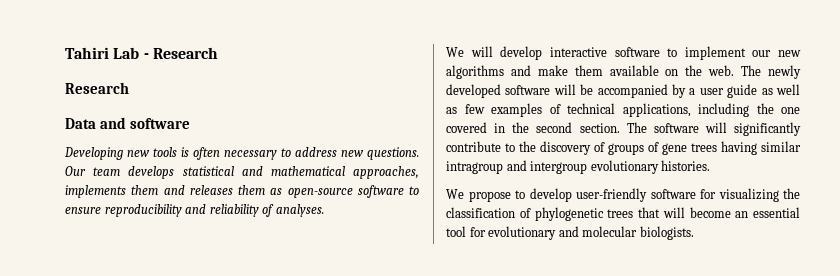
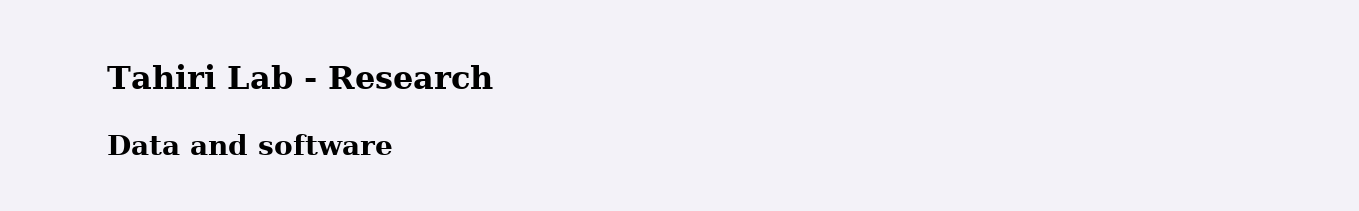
  Tahiri Lab - Research
- Research
- Developing new tools is often necessary to address new questions. Our team develops statistical and mathematical approaches, implements them and releases them as open-source software to ensure reproducibility and reliability of analyses.
- We will develop interactive software to implement our new algorithms and make them available on the web. The newly developed software will be accompanied by a user guide as well as few examples of technical applications, including the one covered in the second section. The software will significantly contribute to the discovery of groups of gene trees having similar intragroup and intergroup evolutionary histories.
- We propose to develop user-friendly software for visualizing the classification of phylogenetic trees that will become an essential tool for evolutionary and molecular biologists.

